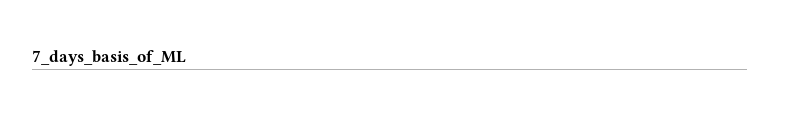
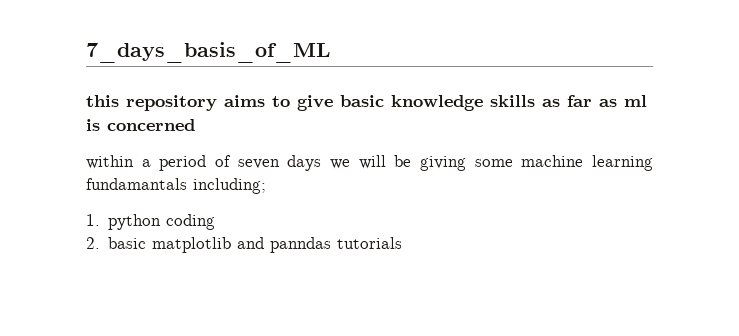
+ this repository aims to give basic knowledge skills as far as ml is concerned
+ within a period of seven days we will be giving some machine learning fundamantals including;
+ 1. python coding
+ 2. basic matplotlib and panndas tutorials

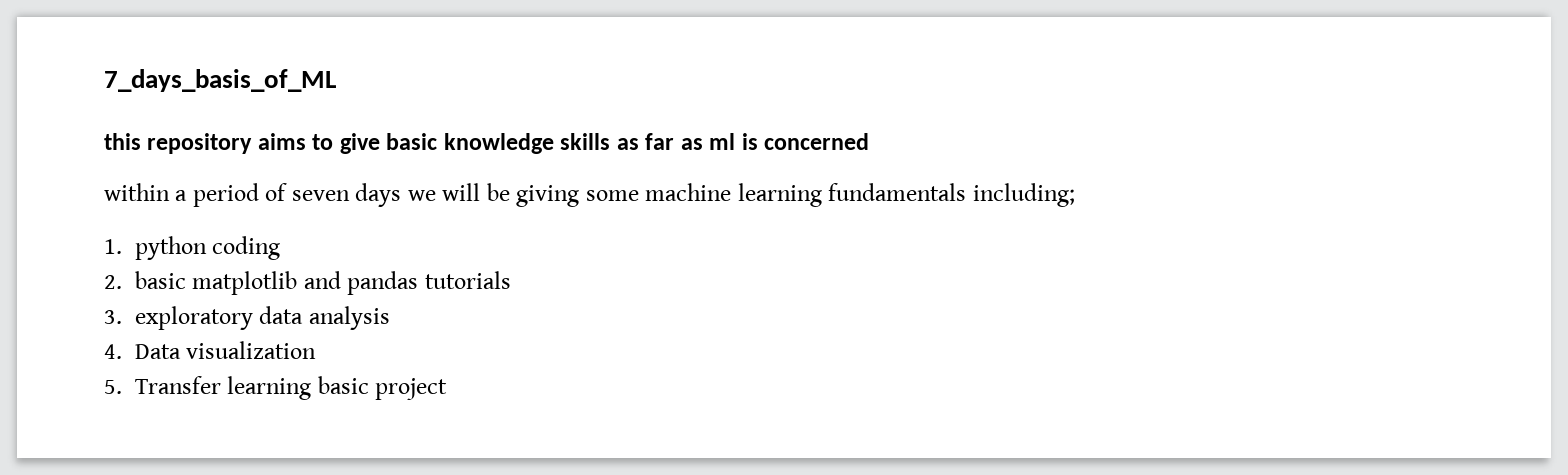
- within a period of seven days we will be giving some machine learning fundamantals including;
+ within a period of seven days we will be giving some machine learning fundamentals including;
- 2. basic matplotlib and panndas tutorials
+ 2. basic matplotlib and pandas tutorials
+ 3. exploratory data analysis
+ 4. Data visualization
+ 5. Transfer learning basic project

